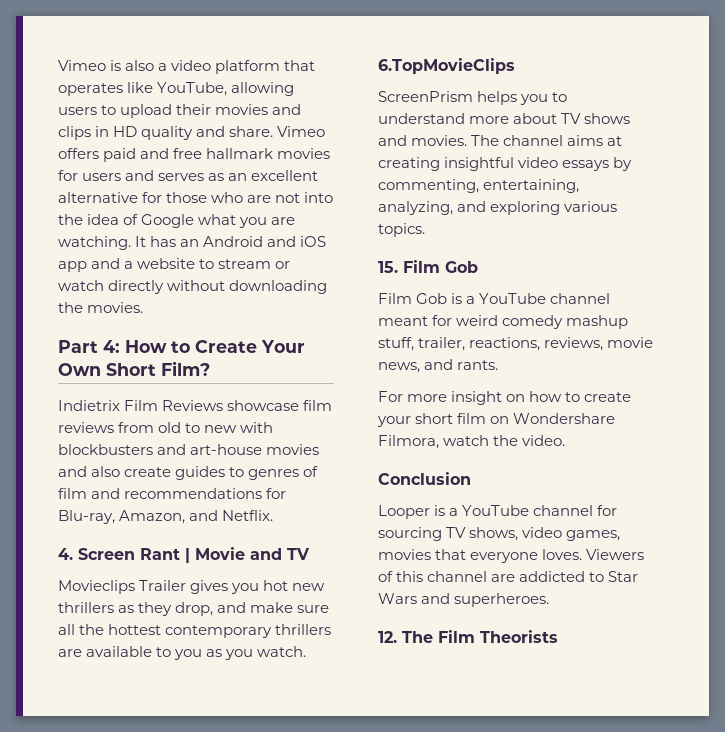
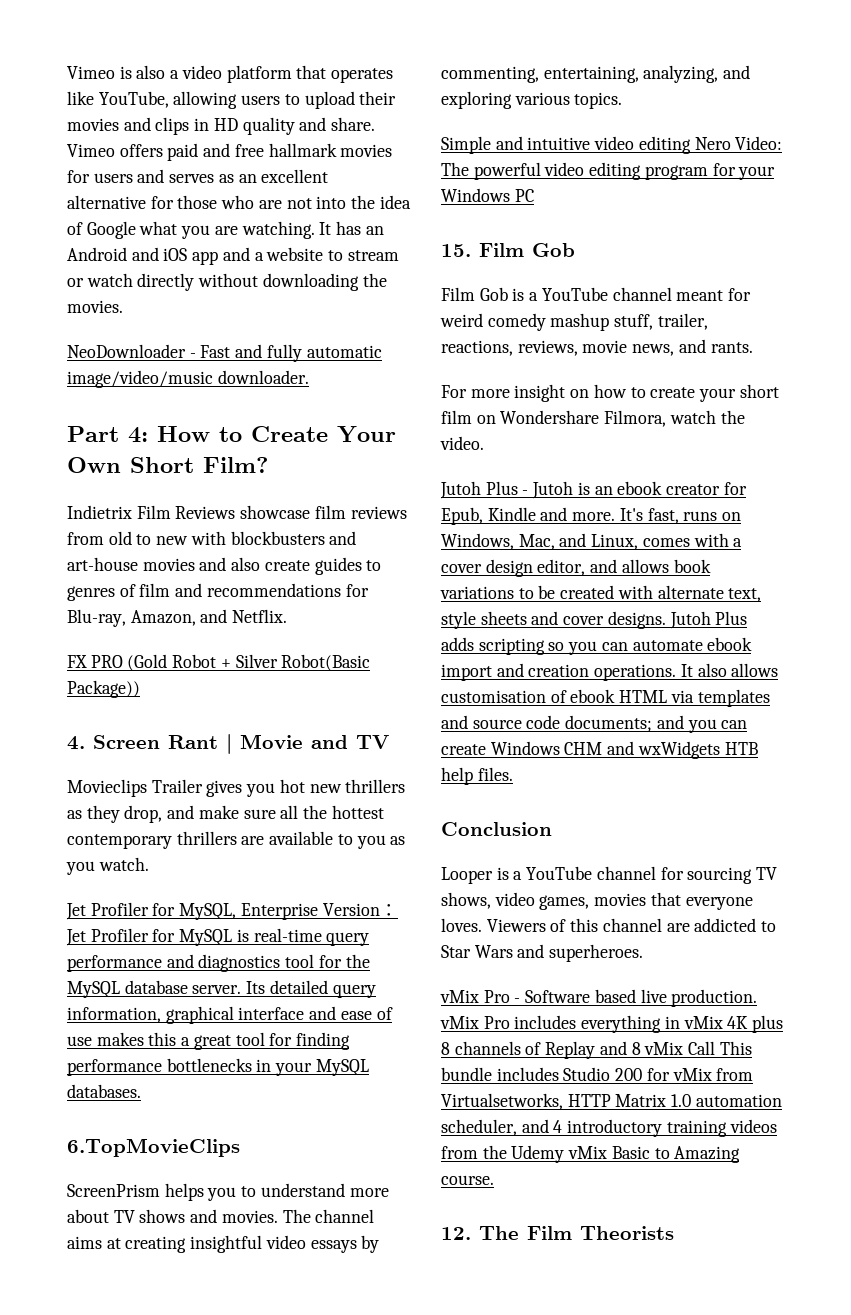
+ NeoDownloader - Fast and fully automatic image/video/music downloader.
+ FX PRO (Gold Robot + Silver Robot(Basic Package))
+ Jet Profiler for MySQL, Enterprise Version：Jet Profiler for MySQL is real-time query performance and diagnostics tool for the MySQL database server. Its detailed query information, graphical interface and ease of use makes this a great tool for finding performance bottlenecks in your MySQL databases.
+ Simple and intuitive video editing Nero Video: The powerful video editing program for your Windows PC
+ Jutoh Plus - Jutoh is an ebook creator for Epub, Kindle and more. It's fast, runs on Windows, Mac, and Linux, comes with a cover design editor, and allows book variations to be created with alternate text, style sheets and cover designs. Jutoh Plus adds scripting so you can automate ebook import and creation operations. It also allows customisation of ebook HTML via templates and source code documents; and you can create Windows CHM and wxWidgets HTB help files.
+ vMix Pro - Software based live production. vMix Pro includes everything in vMix 4K plus 8 channels of Replay and 8 vMix Call This bundle includes Studio 200 for vMix from Virtualsetworks, HTTP Matrix 1.0 automation scheduler, and 4 introductory training videos from the Udemy vMix Basic to Amazing course.

